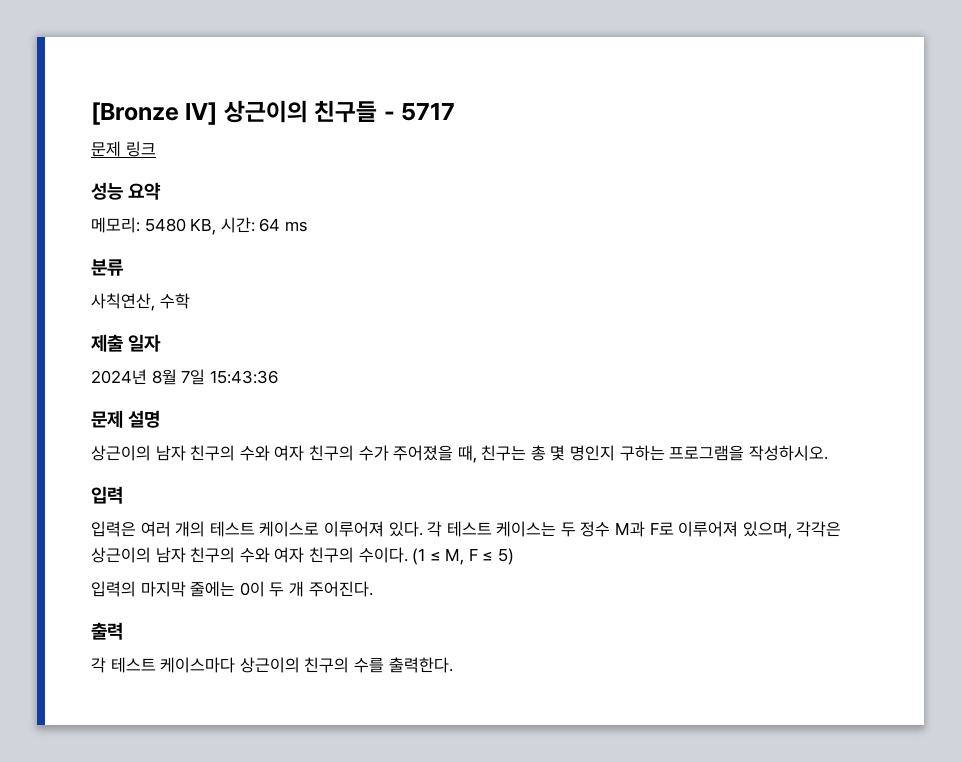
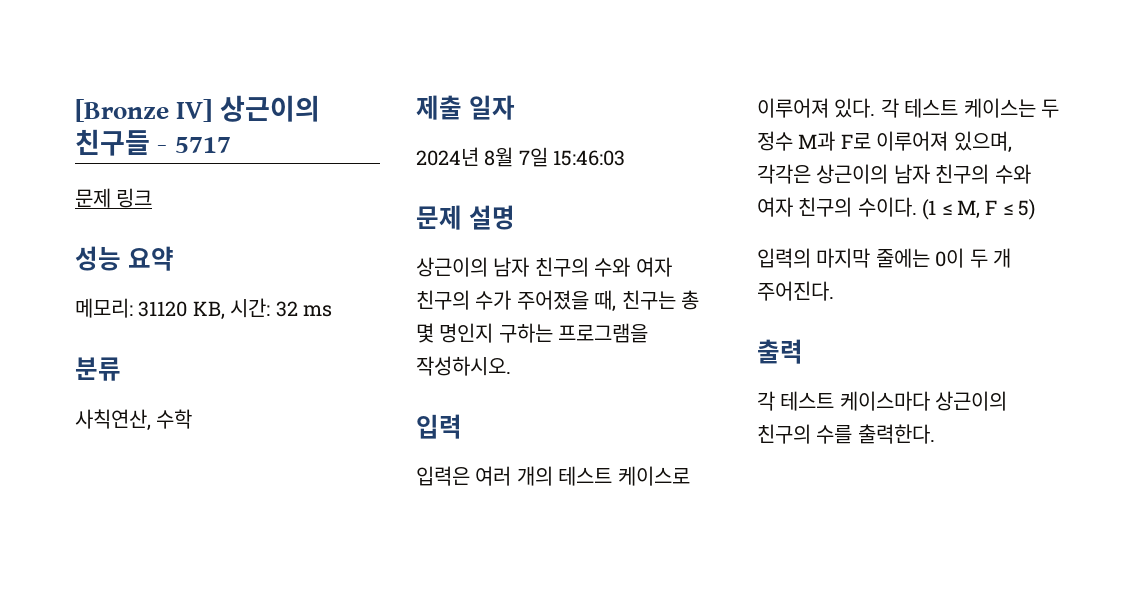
- 메모리: 5480 KB, 시간: 64 ms
+ 메모리: 31120 KB, 시간: 32 ms
- 2024년 8월 7일 15:43:36
+ 2024년 8월 7일 15:46:03

